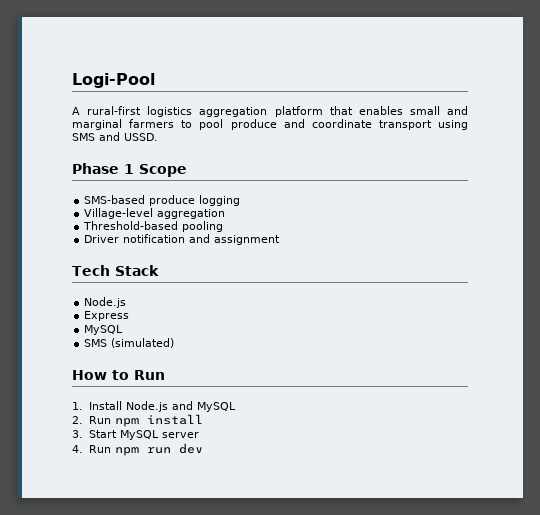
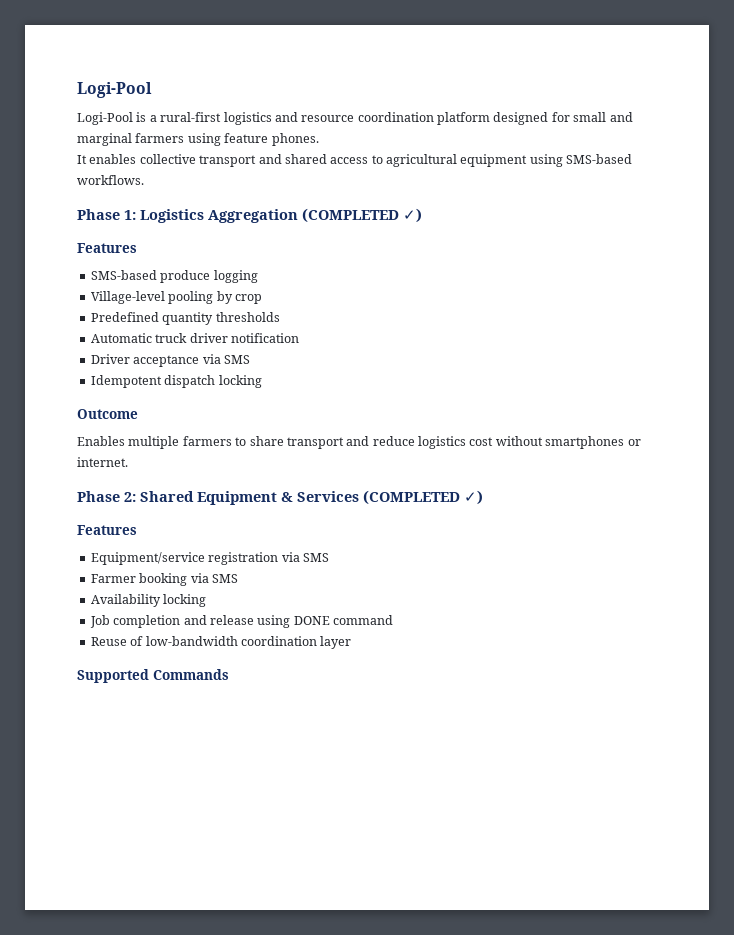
- A rural-first logistics aggregation platform that enables small and marginal farmers to pool produce and coordinate transport using SMS and USSD.
- Phase 1 Scope
+ Logi-Pool is a rural-first logistics and resource coordination platform designed for small and marginal farmers using feature phones.
+ It enables collective transport and shared access to agricultural equipment using SMS-based workflows.
+ Phase 1: Logistics Aggregation (COMPLETED ✓)
+ Features
  SMS-based produce logging
- Village-level aggregation
- Threshold-based pooling
- Driver notification and assignment
- Tech Stack
- Node.js
- Express
- MySQL
- SMS (simulated)
- How to Run
- 1. Install Node.js and MySQL
- 2. Run npm install
- 3. Start MySQL server
- 4. Run npm run dev
+ Village-level pooling by crop
+ Predefined quantity thresholds
+ Automatic truck driver notification
+ Driver acceptance via SMS
+ Idempotent dispatch locking
+ Outcome
+ Enables multiple farmers to share transport and reduce logistics cost without smartphones or internet.
+ Phase 2: Shared Equipment & Services (COMPLETED ✓)
+ Features
+ Equipment/service registration via SMS
+ Farmer booking via SMS
+ Availability locking
+ Job completion and release using DONE command
+ Reuse of low-bandwidth coordination layer
+ Supported Commands

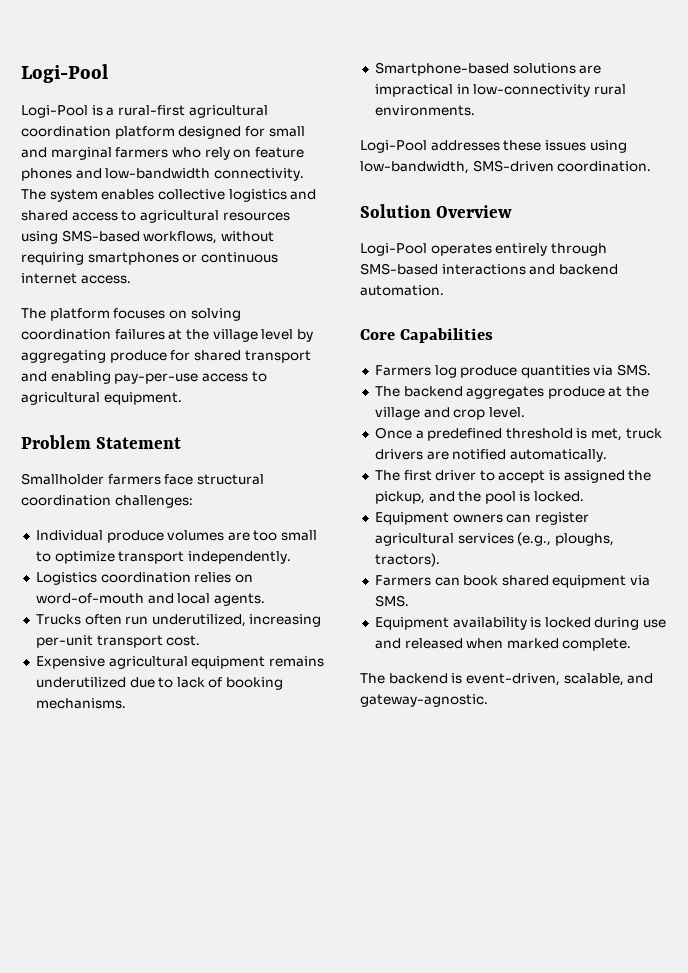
- Logi-Pool is a rural-first logistics and resource coordination platform designed for small and marginal farmers using feature phones.
- It enables collective transport and shared access to agricultural equipment using SMS-based workflows.
- Phase 1: Logistics Aggregation (COMPLETED ✓)
- Features
- SMS-based produce logging
- Village-level pooling by crop
- Predefined quantity thresholds
- Automatic truck driver notification
- Driver acceptance via SMS
- Idempotent dispatch locking
- Outcome
- Enables multiple farmers to share transport and reduce logistics cost without smartphones or internet.
- Phase 2: Shared Equipment & Services (COMPLETED ✓)
- Features
- Equipment/service registration via SMS
- Farmer booking via SMS
- Availability locking
- Job completion and release using DONE command
- Reuse of low-bandwidth coordination layer
- Supported Commands
+ Logi-Pool is a rural-first agricultural coordination platform designed for small and marginal farmers who rely on feature phones and low-bandwidth connectivity. The system enables collective logistics and shared access to agricultural resources using SMS-based workflows, without requiring smartphones or continuous internet access.
+ The platform focuses on solving coordination failures at the village level by aggregating produce for shared transport and enabling pay-per-use access to agricultural equipment.
+ Problem Statement
+ Smallholder farmers face structural coordination challenges:
+ Individual produce volumes are too small to optimize transport independently.
+ Logistics coordination relies on word-of-mouth and local agents.
+ Trucks often run underutilized, increasing per-unit transport cost.
+ Expensive agricultural equipment remains underutilized due to lack of booking mechanisms.
+ Smartphone-based solutions are impractical in low-connectivity rural environments.
+ Logi-Pool addresses these issues using low-bandwidth, SMS-driven coordination.
+ Solution Overview
+ Logi-Pool operates entirely through SMS-based interactions and backend automation.
+ Core Capabilities
+ Farmers log produce quantities via SMS.
+ The backend aggregates produce at the village and crop level.
+ Once a predefined threshold is met, truck drivers are notified automatically.
+ The first driver to accept is assigned the pickup, and the pool is locked.
+ Equipment owners can register agricultural services (e.g., ploughs, tractors).
+ Farmers can book shared equipment via SMS.
+ Equipment availability is locked during use and released when marked complete.
+ The backend is event-driven, scalable, and gateway-agnostic.

